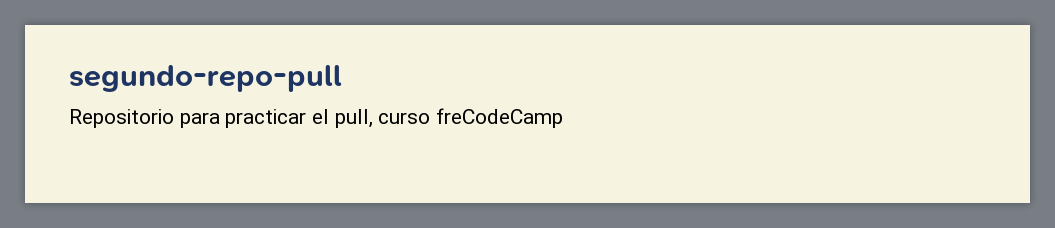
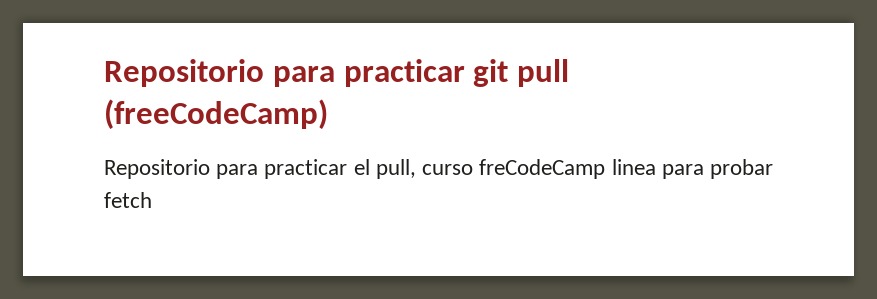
- segundo-repo-pull
+ Repositorio para practicar git pull (freeCodeCamp)
- Repositorio para practicar el pull, curso freCodeCamp
+ Repositorio para practicar el pull, curso freCodeCamp linea para probar fetch

